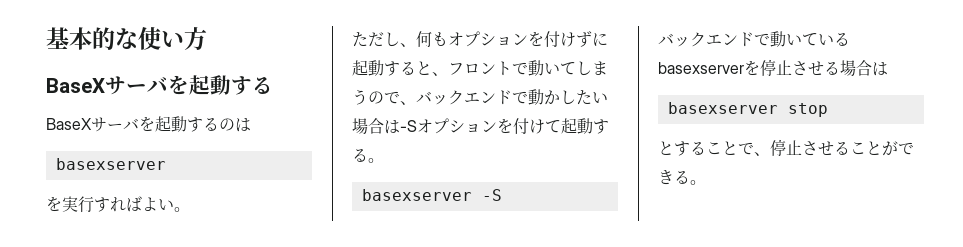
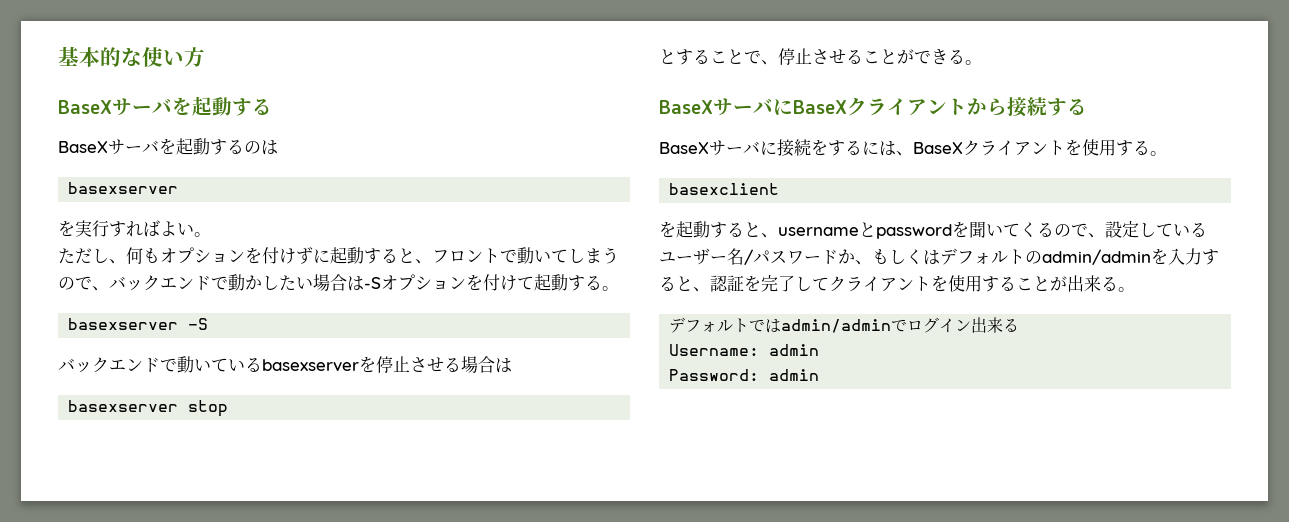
+ BaseXサーバにBaseXクライアントから接続する
+ BaseXサーバに接続をするには、BaseXクライアントを使用する。
+ basexclient
+ を起動すると、usernameとpasswordを聞いてくるので、設定しているユーザー名/パスワードか、もしくはデフォルトのadmin/adminを入力すると、認証を完了してクライアントを使用することが出来る。
+ デフォルトではadmin/adminでログイン出来る
+ Username: admin
+ Password: admin

